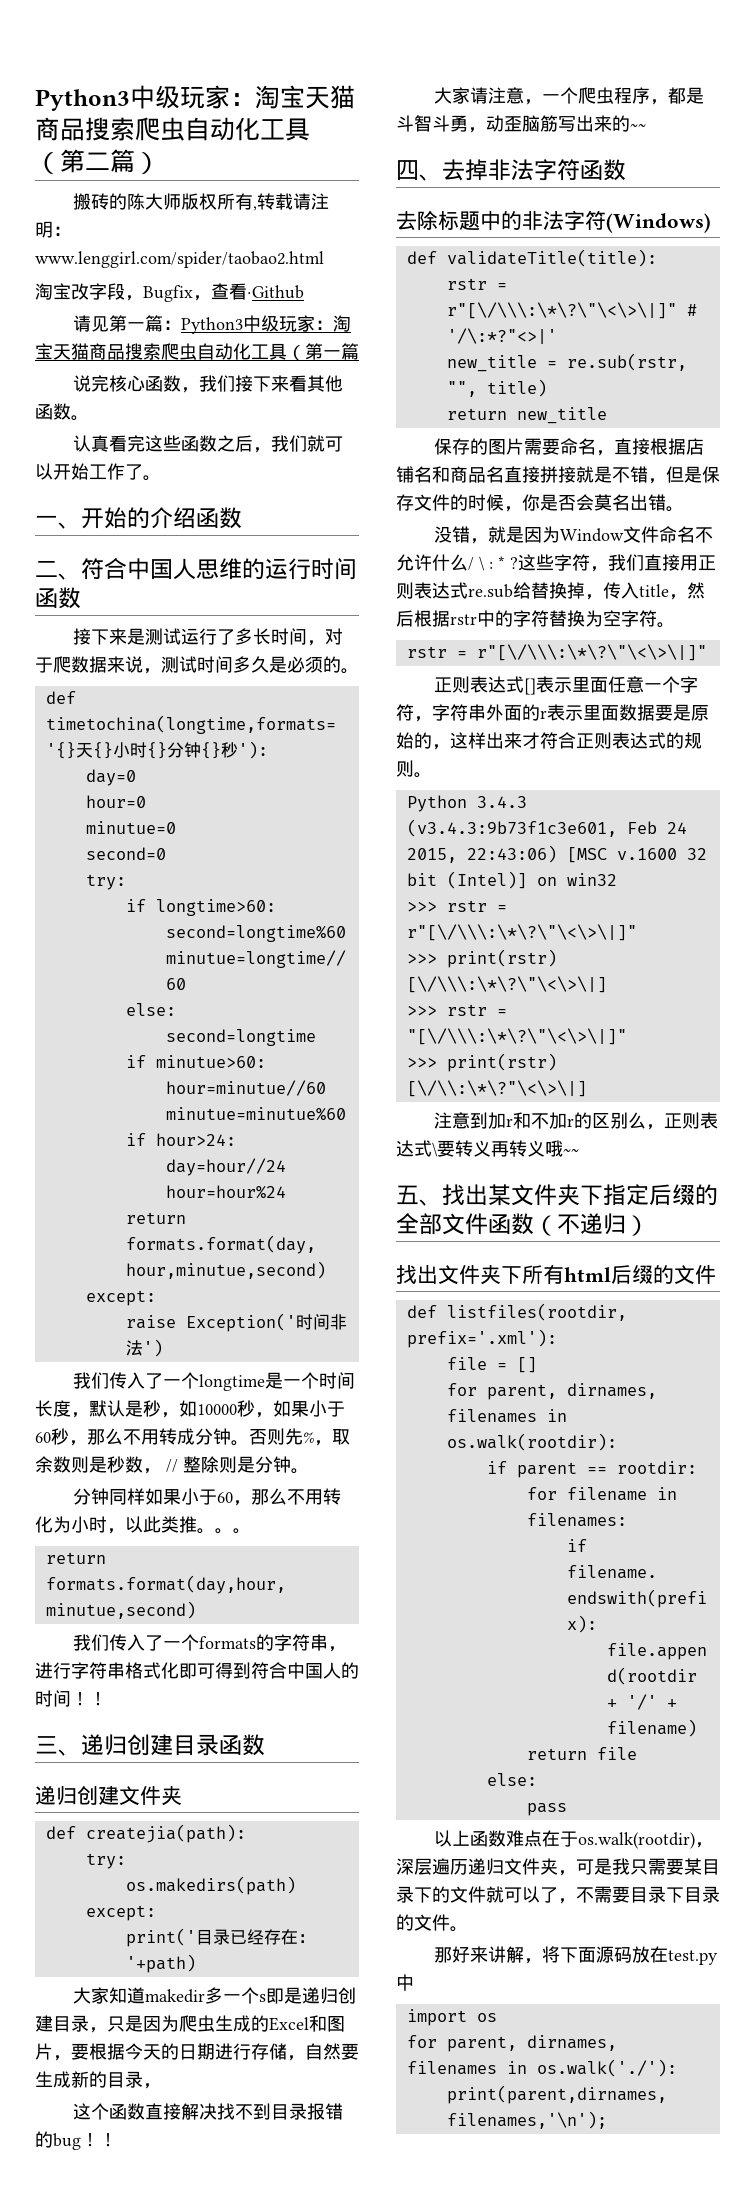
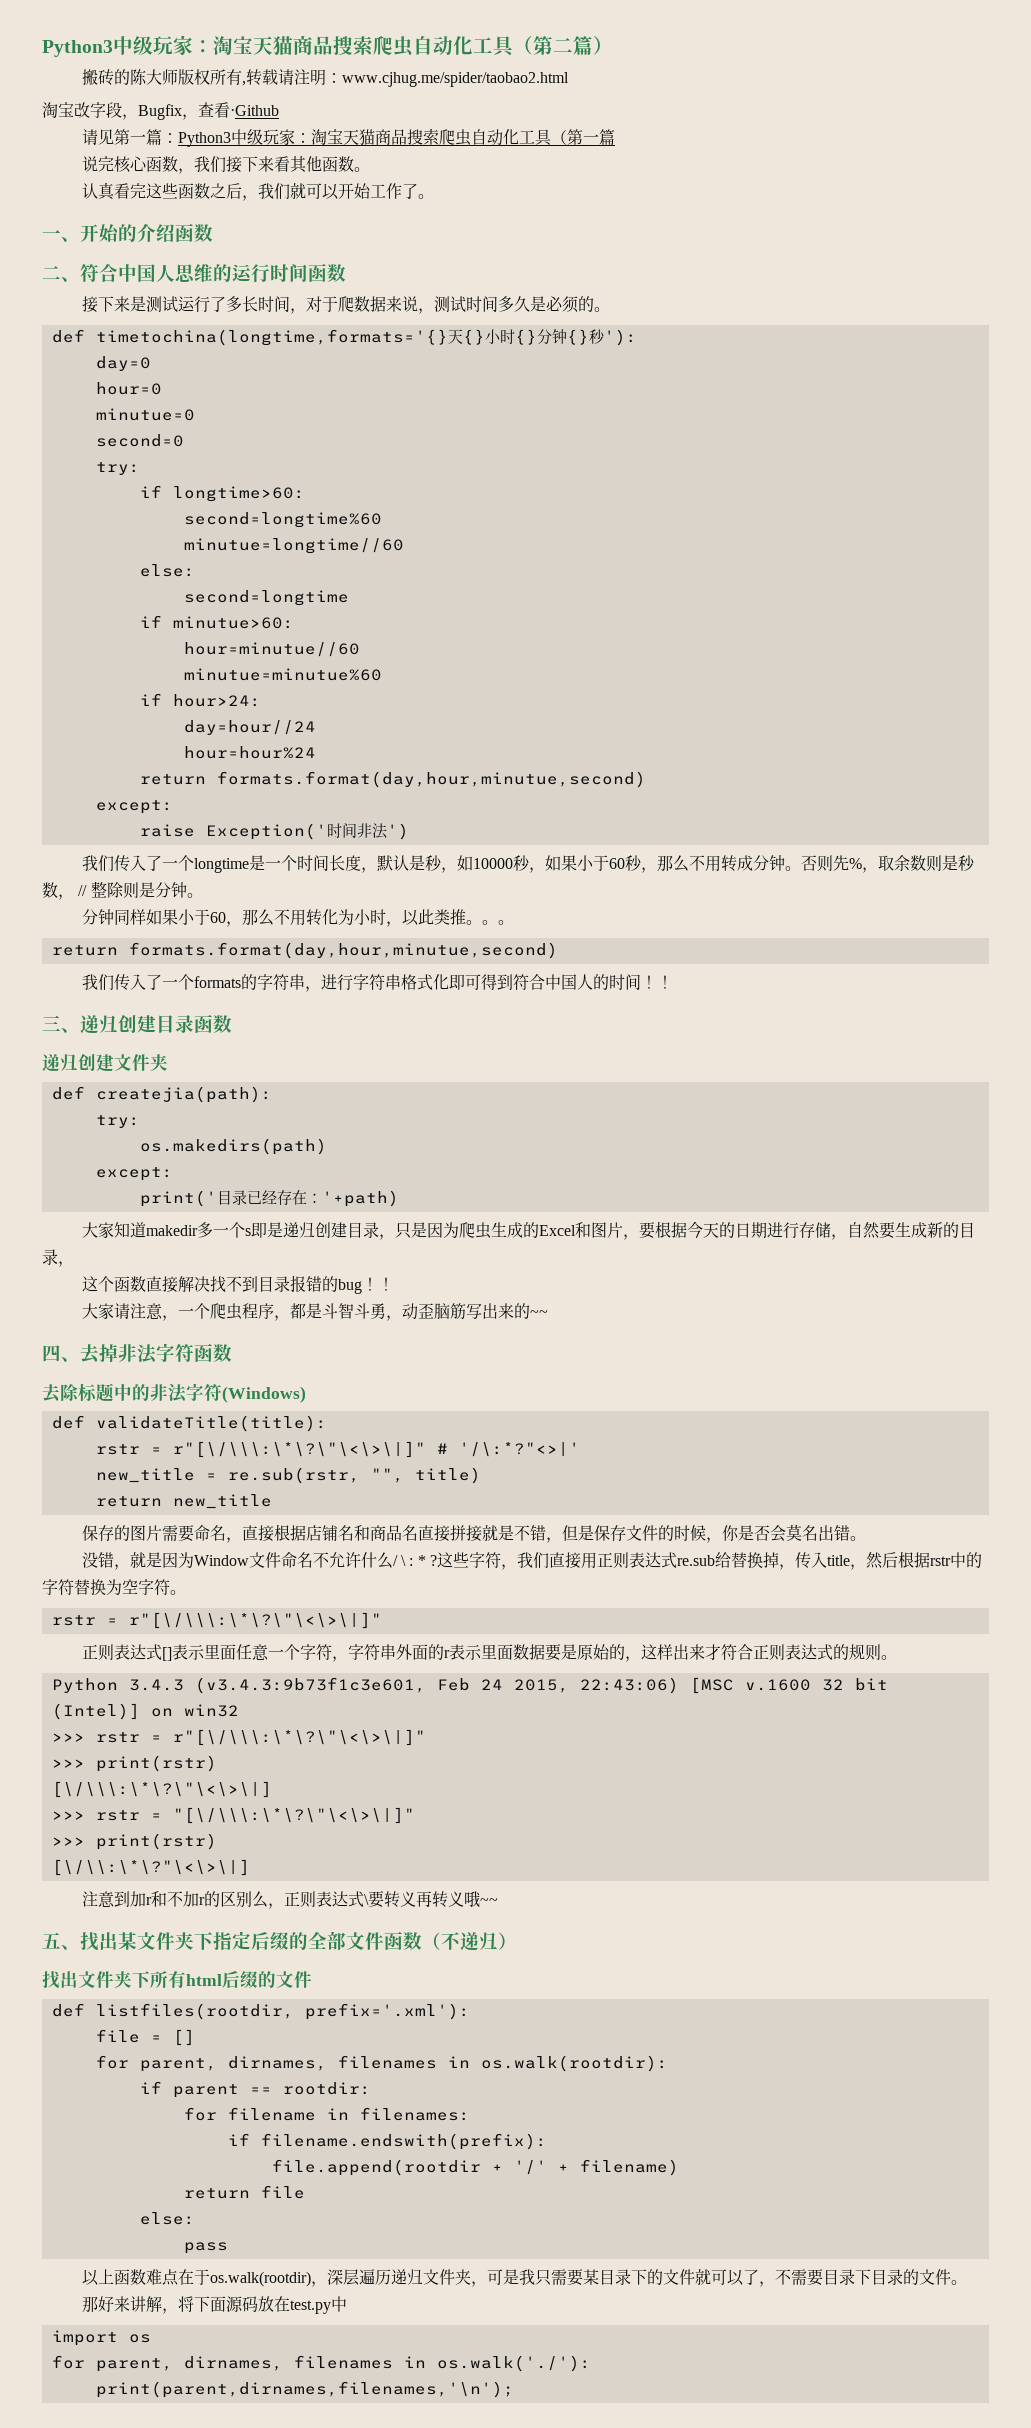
- 搬砖的陈大师版权所有,转载请注明：www.lenggirl.com/spider/taobao2.html
+ 搬砖的陈大师版权所有,转载请注明：www.cjhug.me/spider/taobao2.html

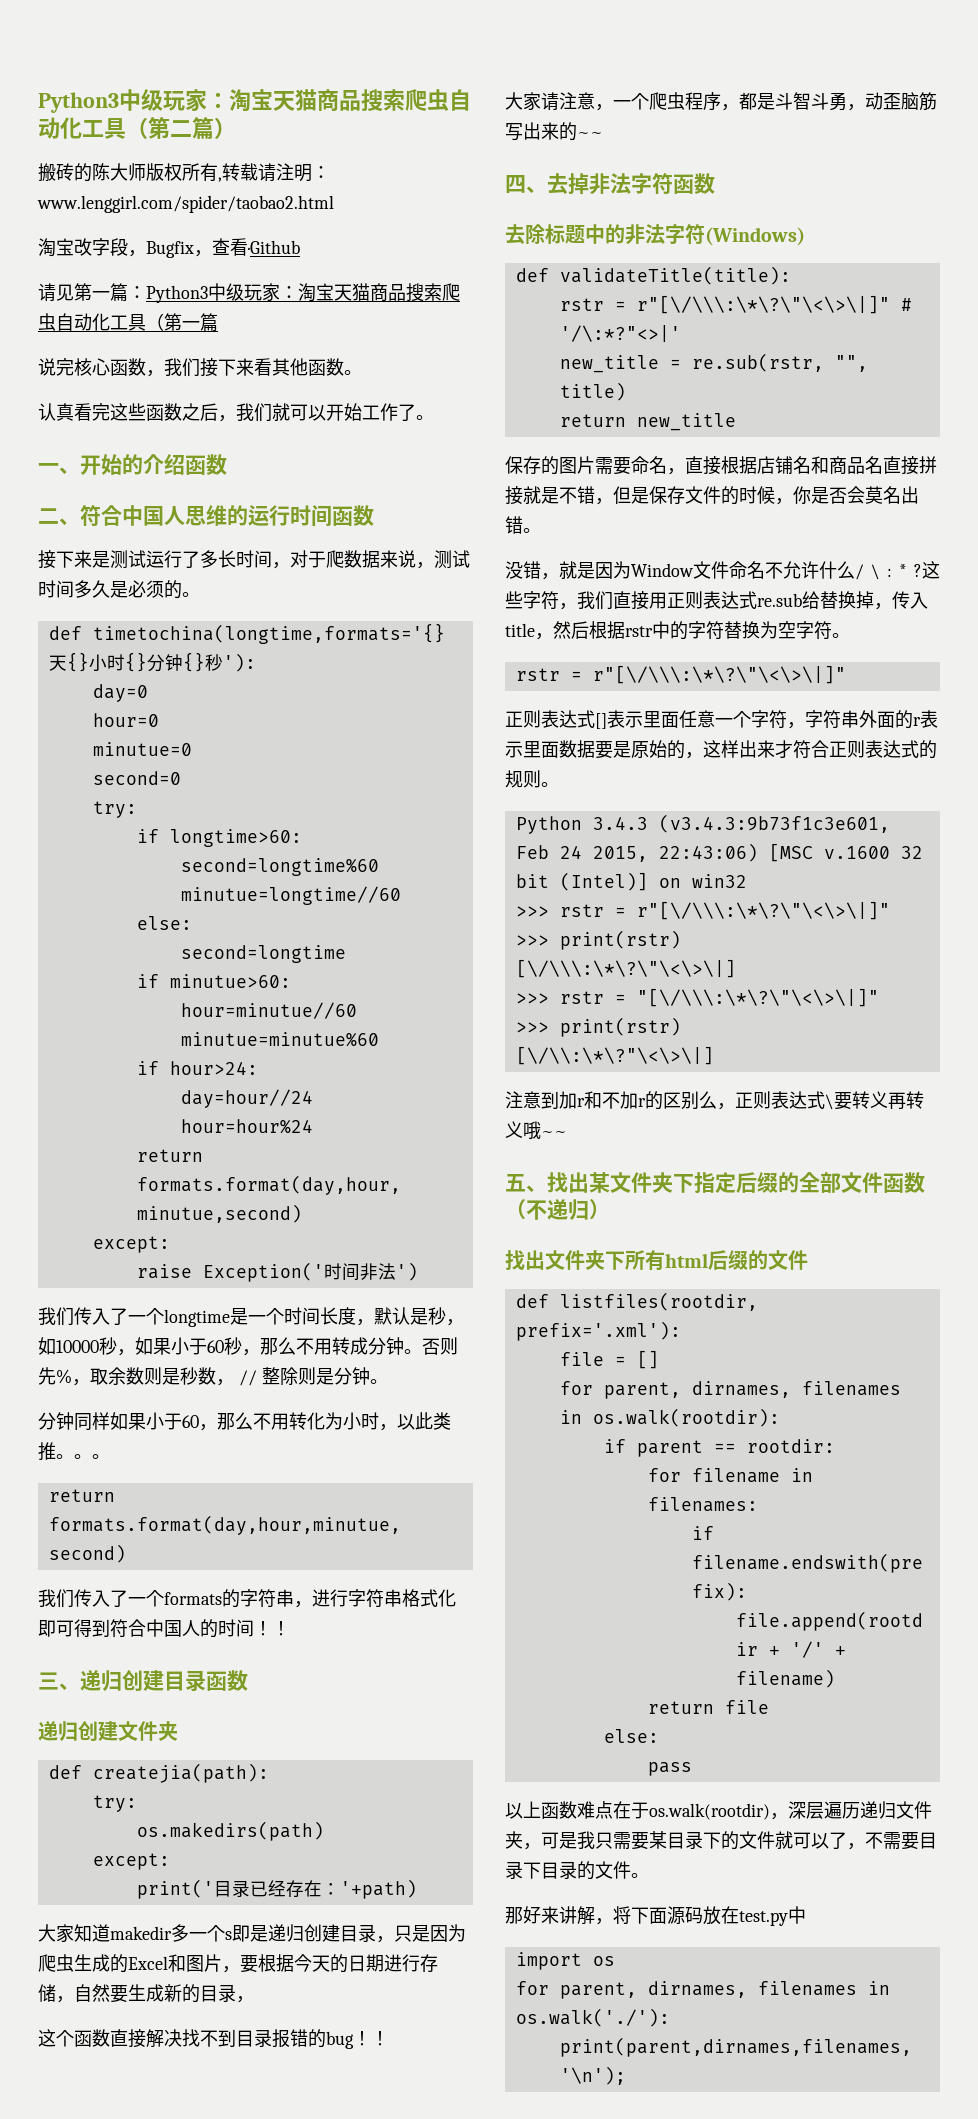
- 搬砖的陈大师版权所有,转载请注明：www.cjhug.me/spider/taobao2.html
+ 搬砖的陈大师版权所有,转载请注明：www.lenggirl.com/spider/taobao2.html

